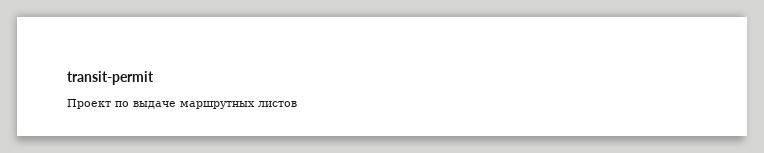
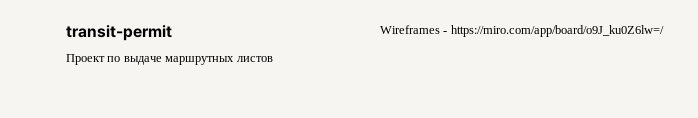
+ Wireframes - https://miro.com/app/board/o9J_ku0Z6lw=/

